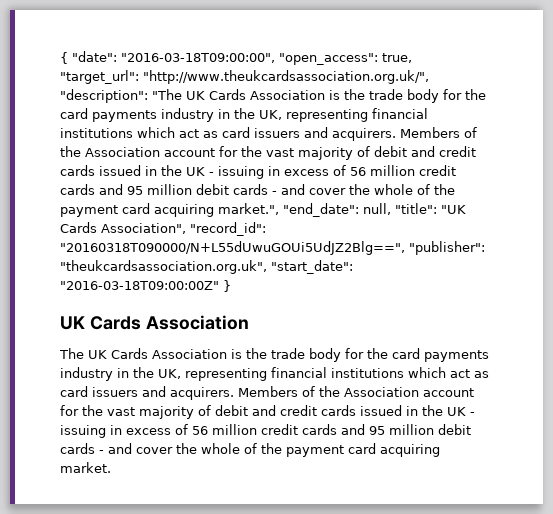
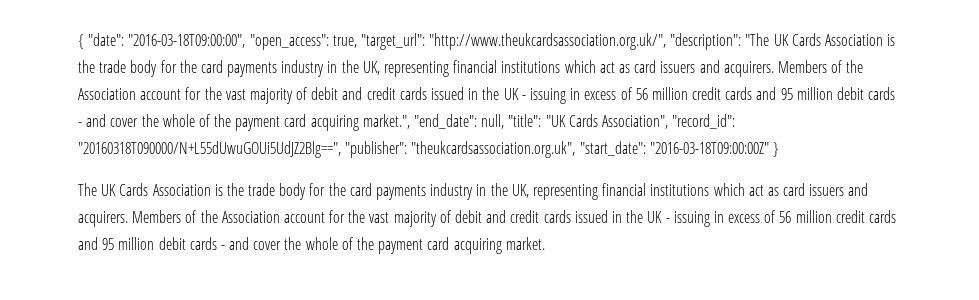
  Members of the Association account for the vast majority of debit and credit cards issued in the UK - issuing in excess of 56 million credit cards and 95 million debit cards - and cover the whole of the payment card acquiring market.", "end_date": null, "title": "UK Cards Association", "record_id": "20160318T090000/N+L55dUwuGOUi5UdJZ2Blg==", "publisher": "theukcardsassociation.org.uk", "start_date": "2016-03-18T09:00:00Z" }
- UK Cards Association

